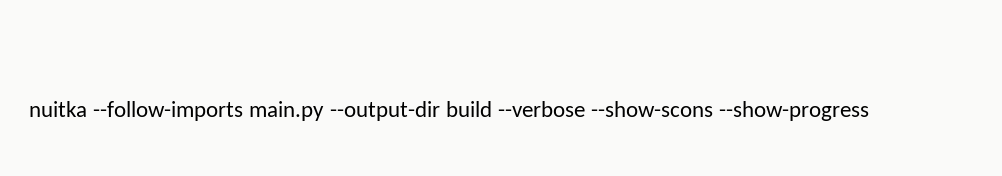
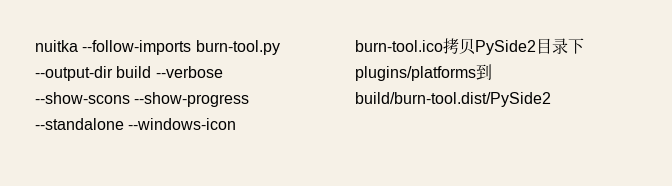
- nuitka --follow-imports main.py --output-dir build --verbose --show-scons --show-progress
+ nuitka --follow-imports burn-tool.py --output-dir build --verbose --show-scons --show-progress --standalone --windows-icon burn-tool.ico拷贝PySide2目录下plugins/platforms到build/burn-tool.dist/PySide2

